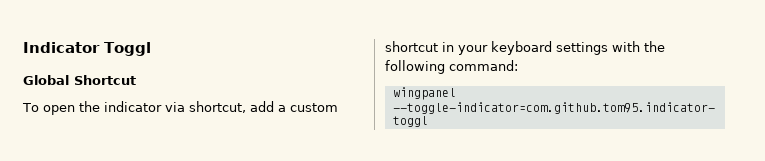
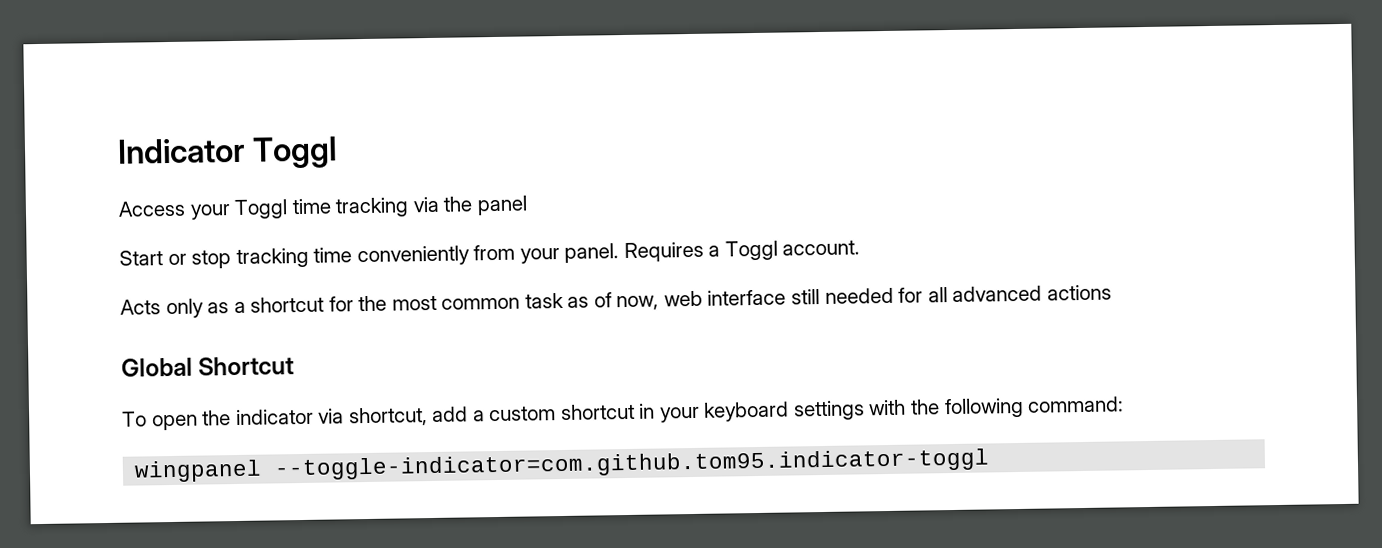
+ Access your Toggl time tracking via the panel
+ Start or stop tracking time conveniently from your panel. Requires a Toggl account.
+ Acts only as a shortcut for the most common task as of now, web interface still needed for all advanced actions

